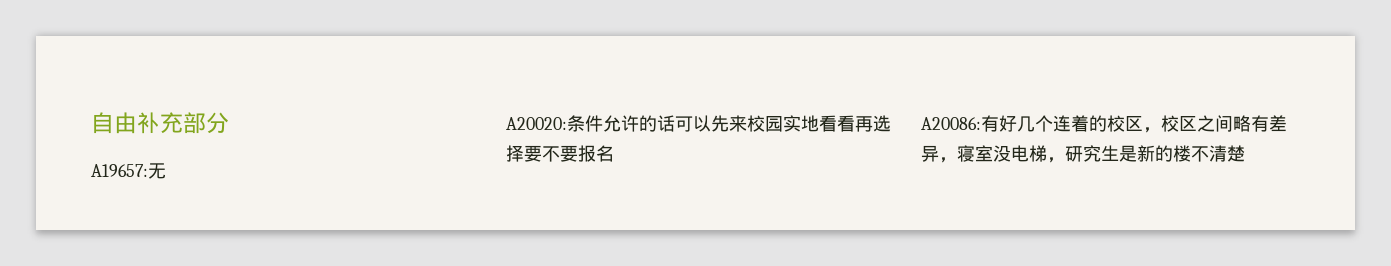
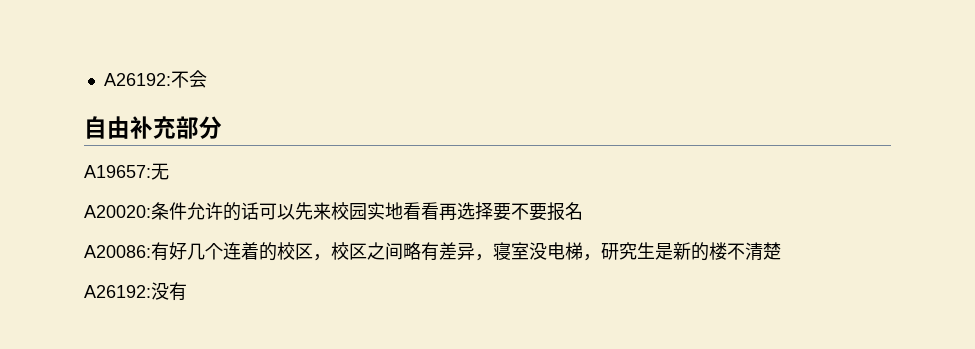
+ A26192:不会
+ A26192:没有

